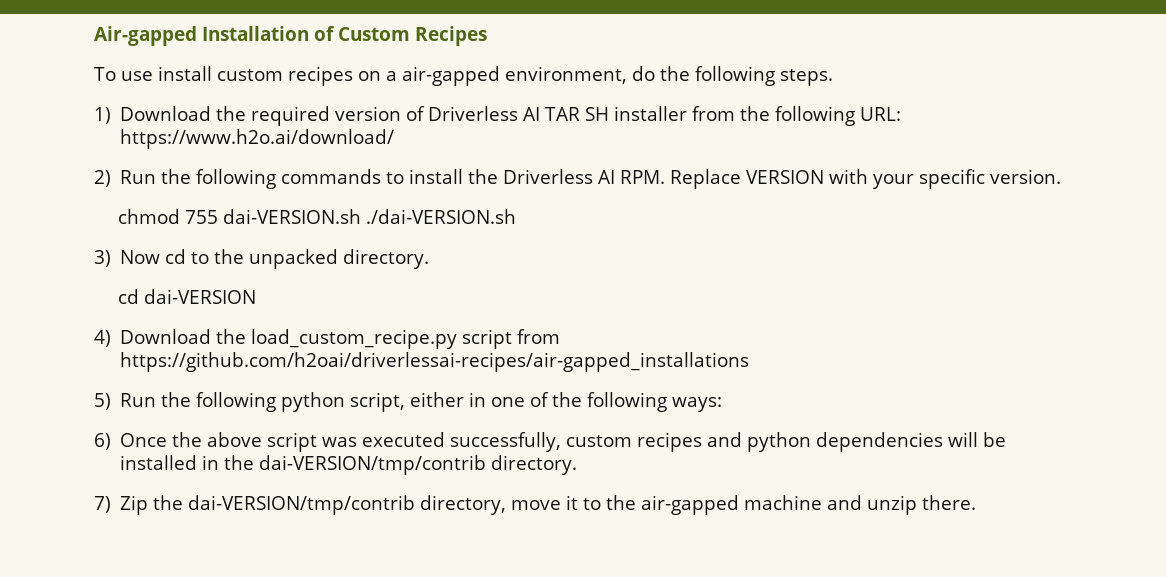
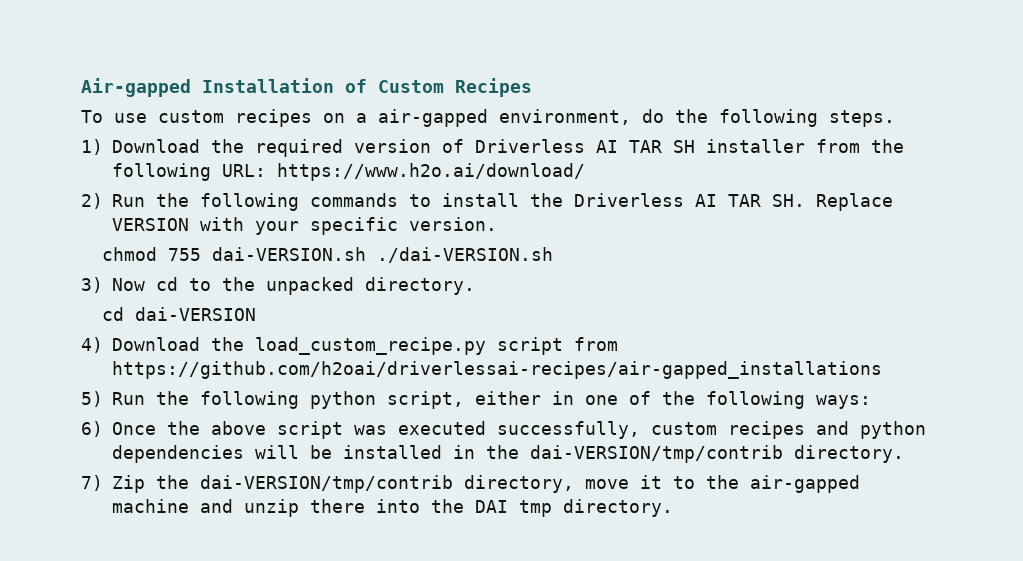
- To use install custom recipes on a air-gapped environment, do the following steps.
+ To use custom recipes on a air-gapped environment, do the following steps.
- 2) Run the following commands to install the Driverless AI RPM. Replace VERSION with your specific version.
+ 2) Run the following commands to install the Driverless AI TAR SH. Replace VERSION with your specific version.
- 7) Zip the dai-VERSION/tmp/contrib directory, move it to the air-gapped machine and unzip there.
+ 7) Zip the dai-VERSION/tmp/contrib directory, move it to the air-gapped machine and unzip there into the DAI tmp directory.

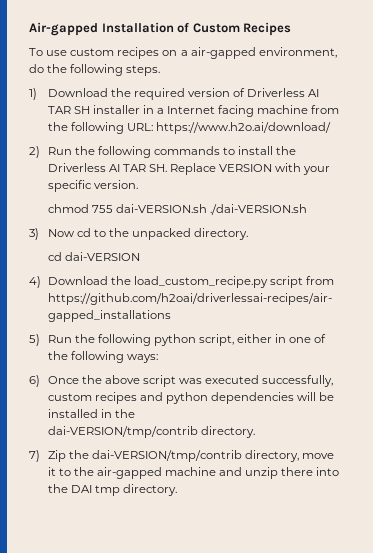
- 1) Download the required version of Driverless AI TAR SH installer from the following URL: https://www.h2o.ai/download/
+ 1) Download the required version of Driverless AI TAR SH installer in a Internet facing machine from the following URL: https://www.h2o.ai/download/
- 6) Once the above script was executed successfully, custom recipes and python dependencies will be installed in the dai-VERSION/tmp/contrib directory.
+ 6) Once the above script was executed successfully, custom recipes and python dependencies will be installed in the
+ dai-VERSION/tmp/contrib directory.

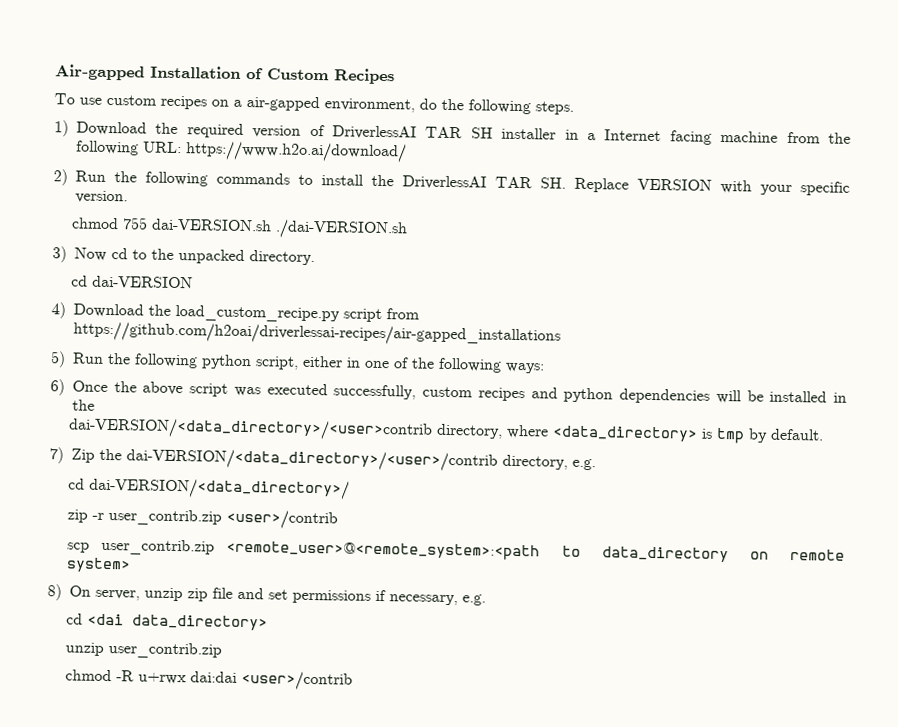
- 1) Download the required version of Driverless AI TAR SH installer in a Internet facing machine from the following URL: https://www.h2o.ai/download/
+ 1) Download the required version of DriverlessAI TAR SH installer in a Internet facing machine from the following URL: https://www.h2o.ai/download/
- 2) Run the following commands to install the Driverless AI TAR SH. Replace VERSION with your specific version.
+ 2) Run the following commands to install the DriverlessAI TAR SH. Replace VERSION with your specific version.
- dai-VERSION/tmp/contrib directory.
- 7) Zip the dai-VERSION/tmp/contrib directory, move it to the air-gapped machine and unzip there into the DAI tmp directory.
+ dai-VERSION/<data_directory>/<user>contrib directory, where <data_directory> is tmp by default.
+ 7) Zip the dai-VERSION/<data_directory>/<user>/contrib directory, e.g.
+ cd dai-VERSION/<data_directory>/
+ zip -r user_contrib.zip <user>/contrib
+ scp user_contrib.zip <remote_user>@<remote_system>:<path to data_directory on remote system>
+ 8) On server, unzip zip file and set permissions if necessary, e.g.
+ cd <dai data_directory>
+ unzip user_contrib.zip
+ chmod -R u+rwx dai:dai <user>/contrib

